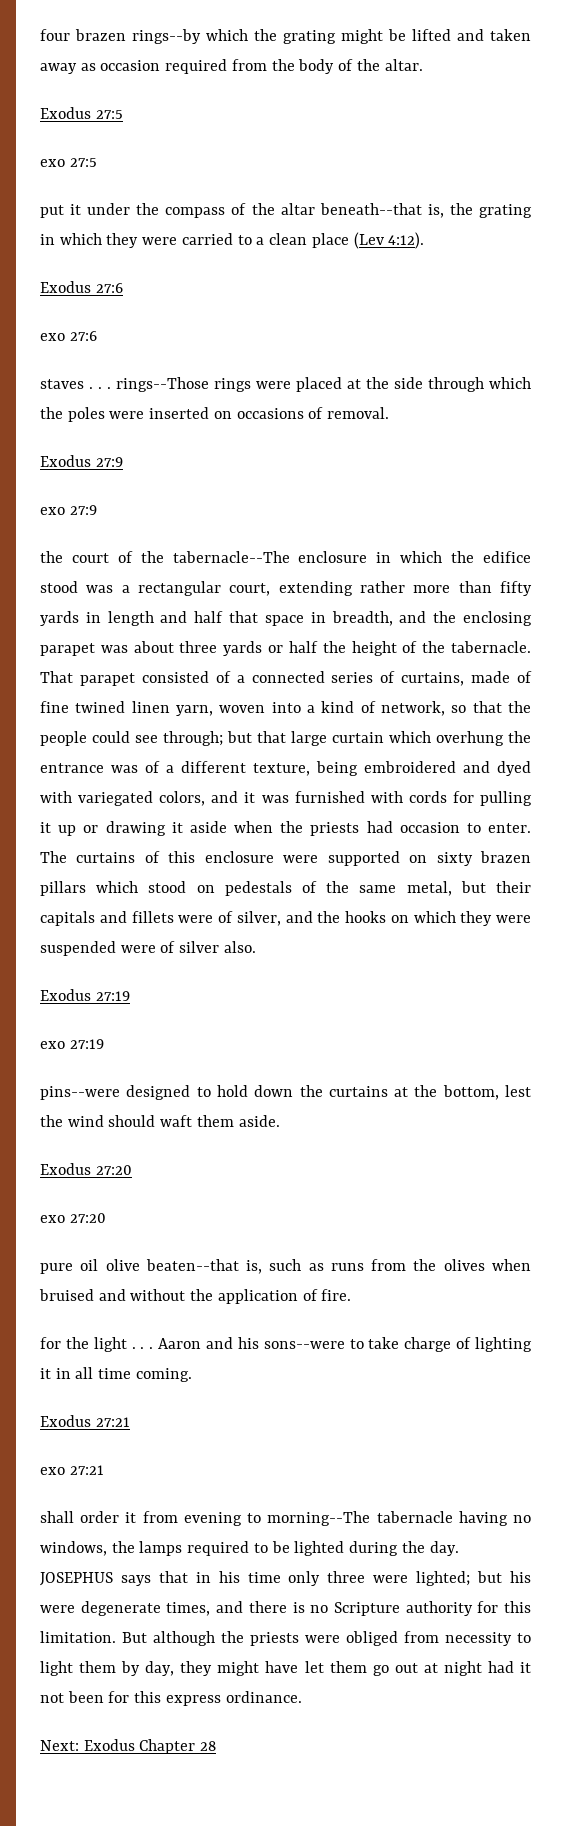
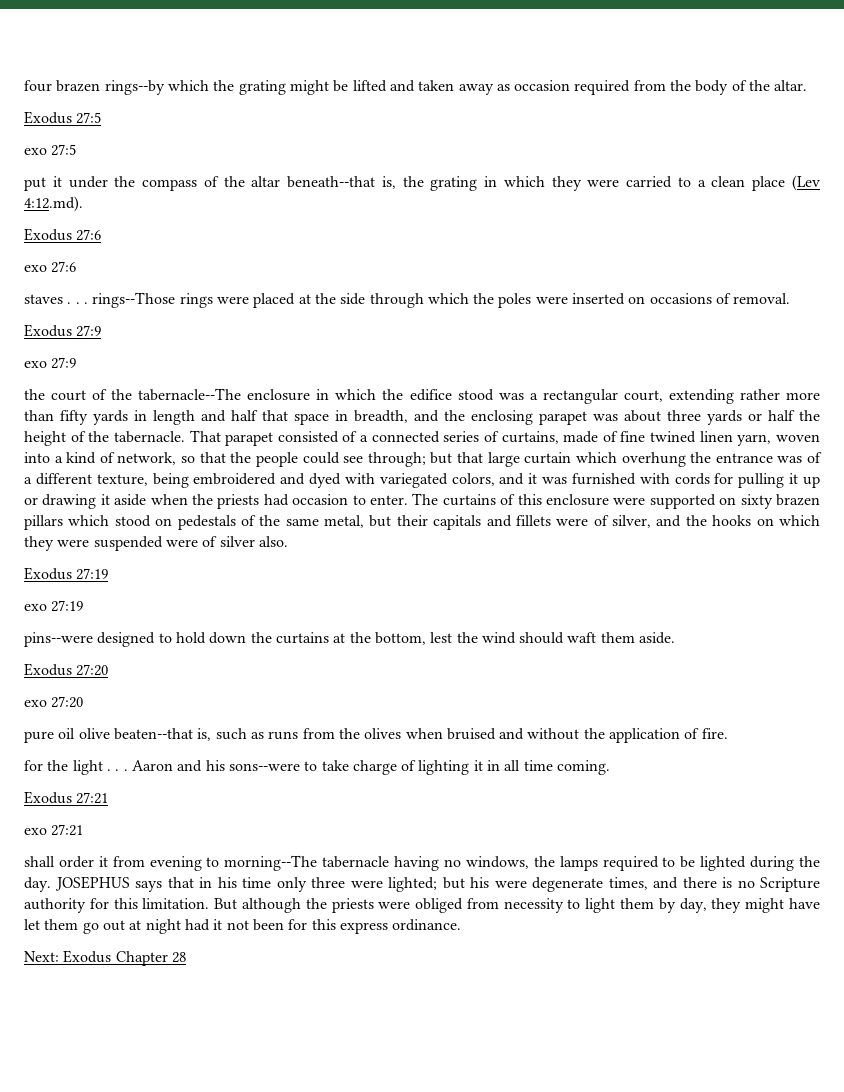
- put it under the compass of the altar beneath--that is, the grating in which they were carried to a clean place (Lev 4:12).
+ put it under the compass of the altar beneath--that is, the grating in which they were carried to a clean place (Lev 4:12.md).

